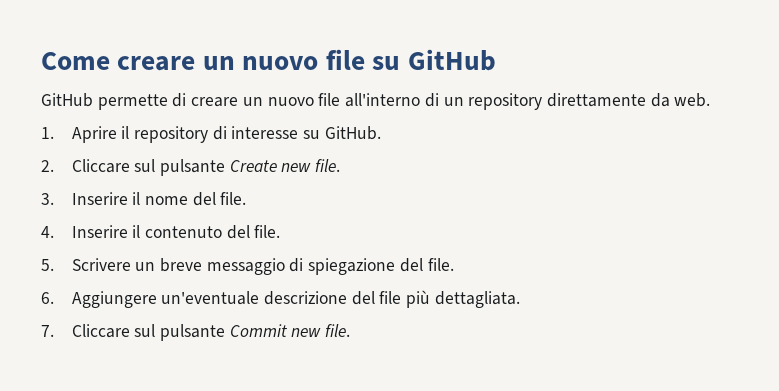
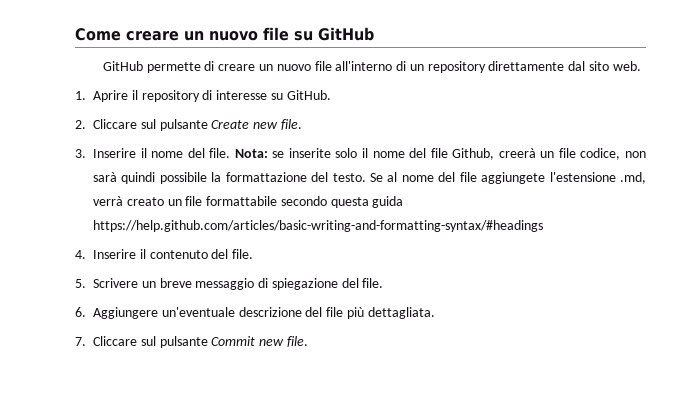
- GitHub permette di creare un nuovo file all'interno di un repository direttamente da web.
+ GitHub permette di creare un nuovo file all'interno di un repository direttamente dal sito web.
+ Nota: se inserite solo il nome del file Github, creerà un file codice, non sarà quindi possibile la formattazione del testo. Se al nome del file aggiungete l'estensione .md, verrà creato un file formattabile secondo questa guida https://help.github.com/articles/basic-writing-and-formatting-syntax/#headings

